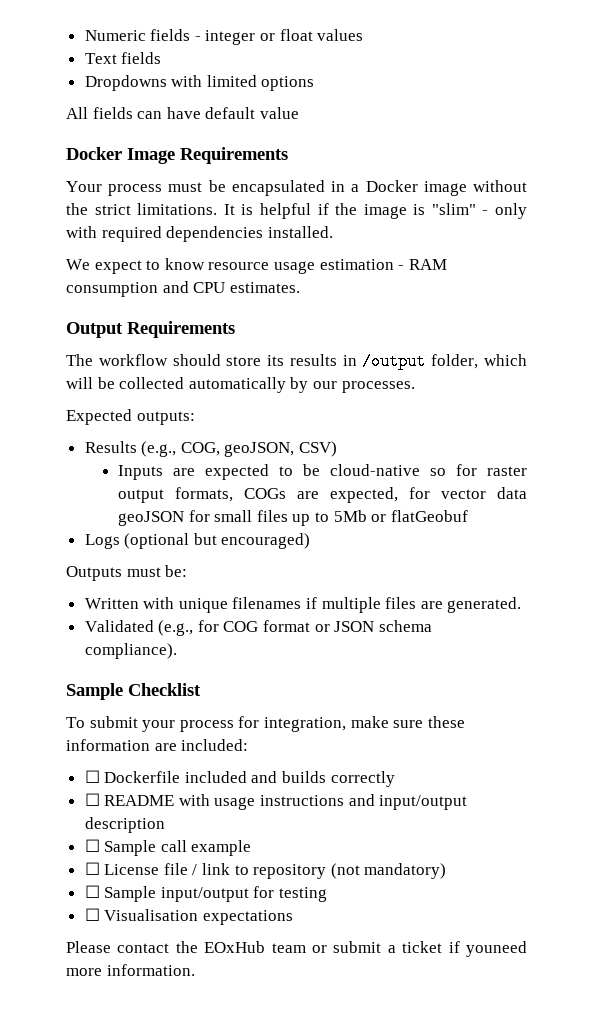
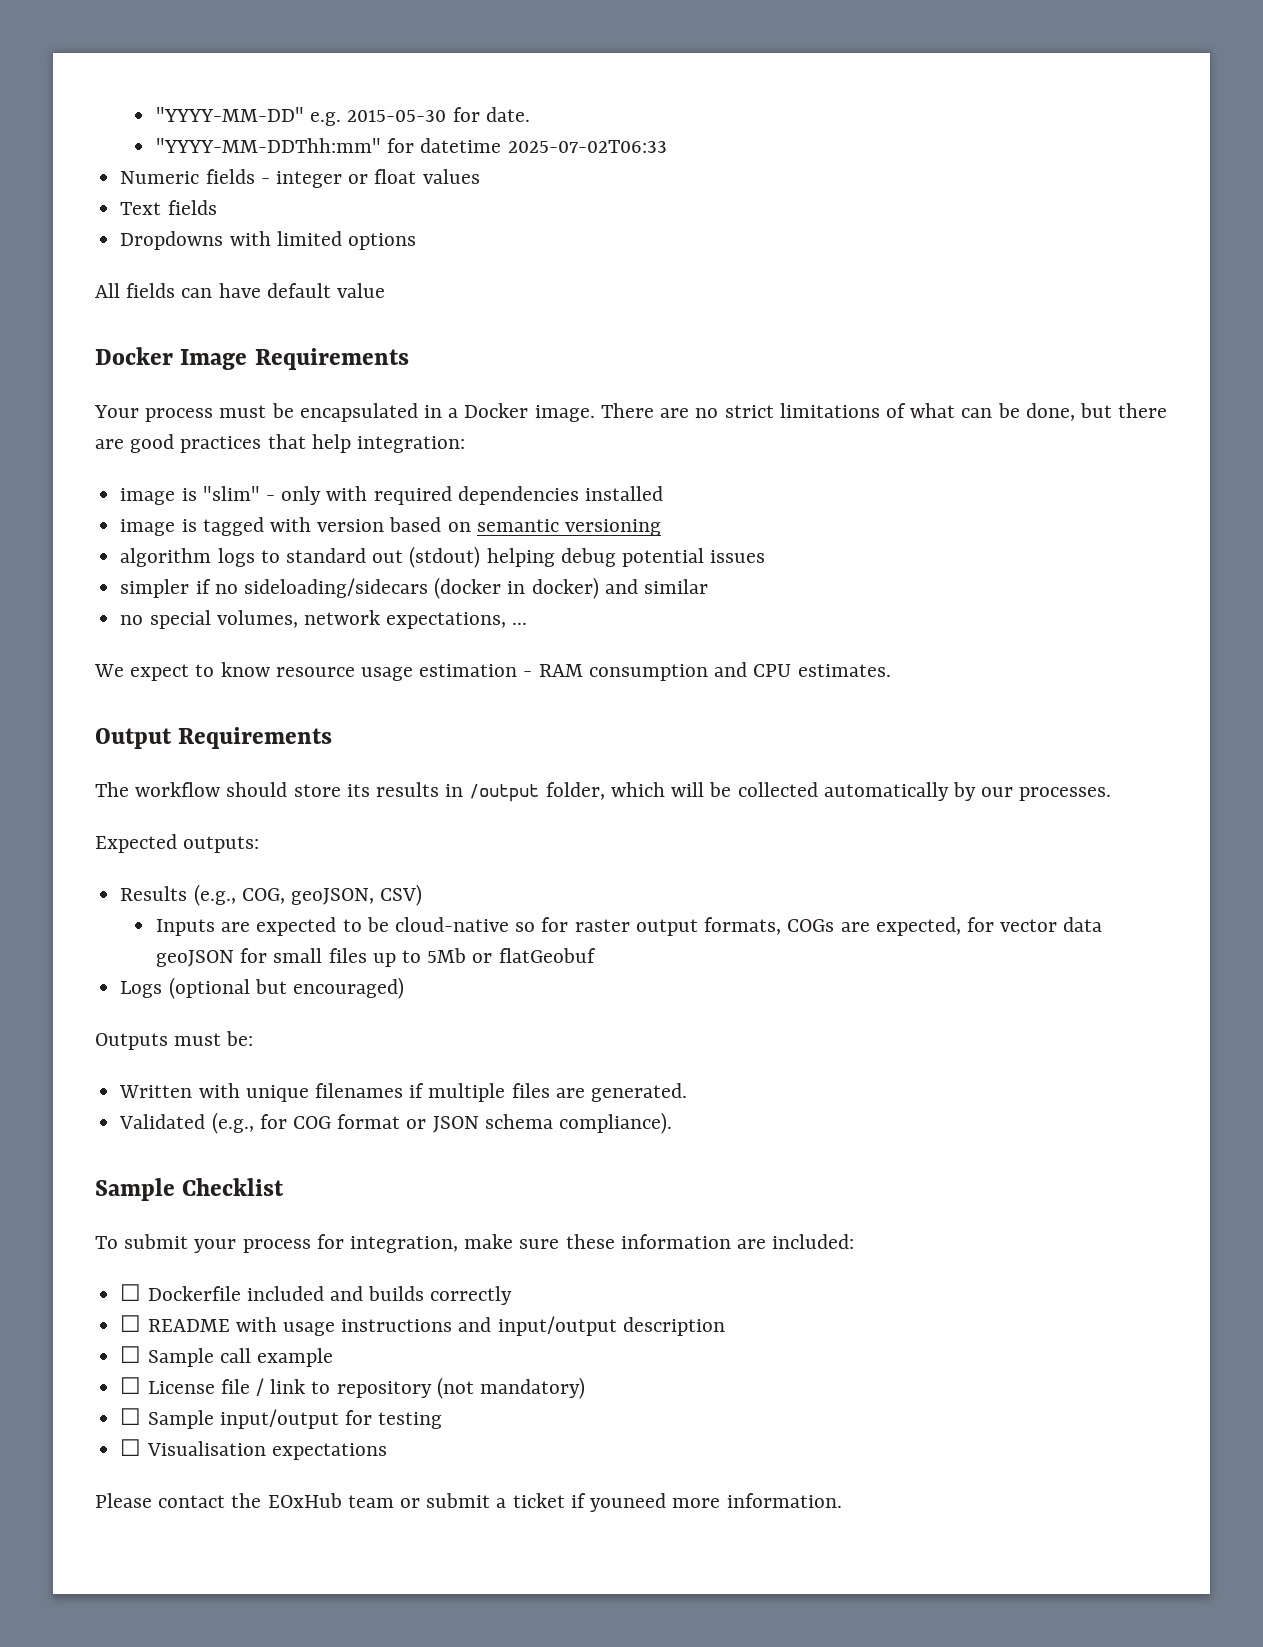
+ "YYYY-MM-DD" e.g. 2015-05-30 for date.
+ "YYYY-MM-DDThh:mm" for datetime 2025-07-02T06:33
- Your process must be encapsulated in a Docker image without the strict limitations. It is helpful if the image is "slim" - only with required dependencies installed.
+ Your process must be encapsulated in a Docker image. There are no strict limitations of what can be done, but there are good practices that help integration:
+ image is "slim" - only with required dependencies installed
+ image is tagged with version based on semantic versioning
+ algorithm logs to standard out (stdout) helping debug potential issues
+ simpler if no sideloading/sidecars (docker in docker) and similar
+ no special volumes, network expectations, ...

